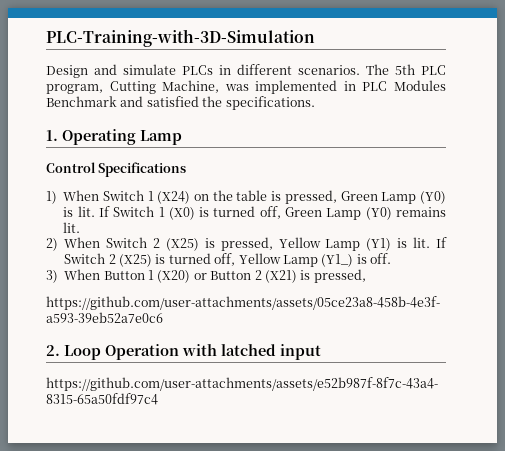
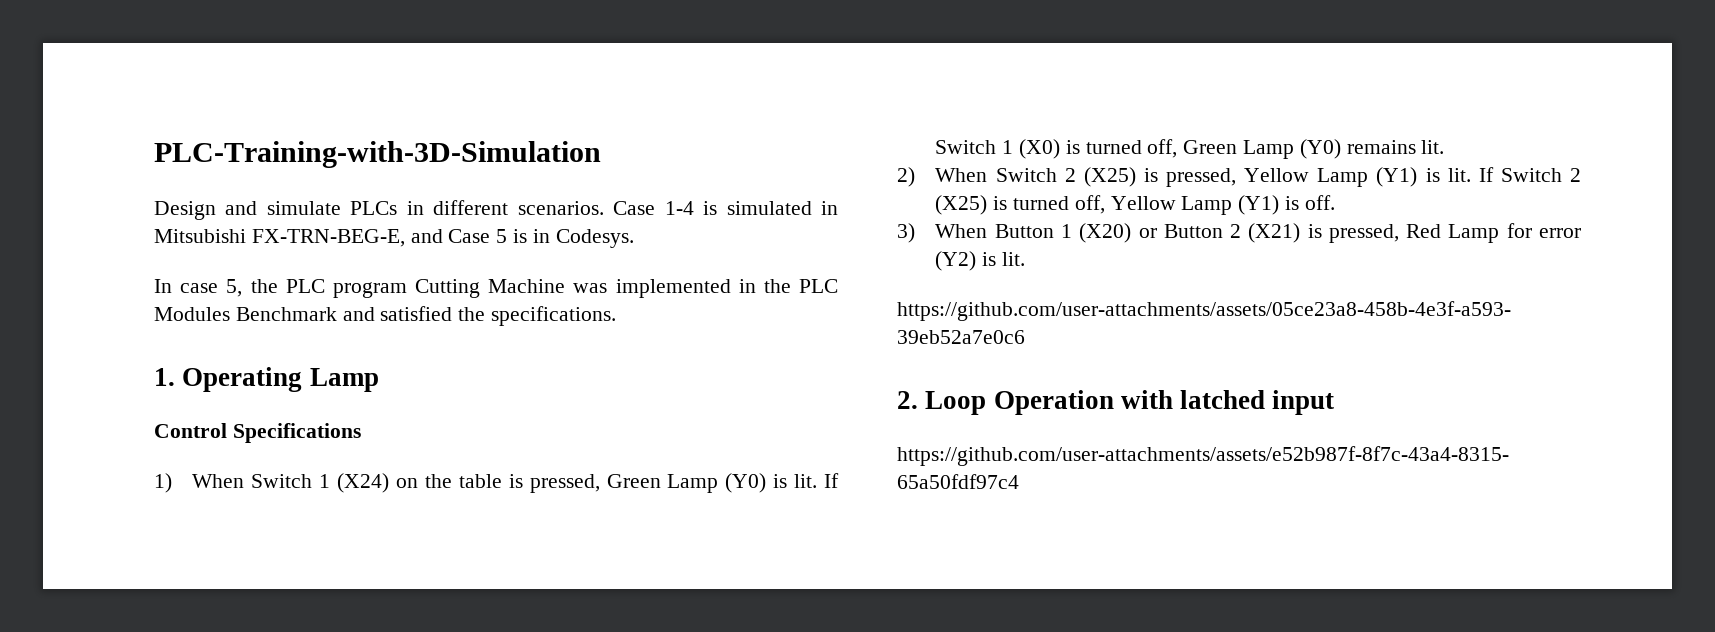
- The 5th PLC program, Cutting Machine, was implemented in PLC Modules Benchmark and satisfied the specifications.
+ Case 1-4 is simulated in Mitsubishi FX-TRN-BEG-E, and Case 5 is in Codesys.
+ In case 5, the PLC program Cutting Machine was implemented in the PLC Modules Benchmark and satisfied the specifications.
- If Switch 2 (X25) is turned off, Yellow Lamp (Y1_) is off.
+ If Switch 2 (X25) is turned off, Yellow Lamp (Y1) is off.
- 3) When Button 1 (X20) or Button 2 (X21) is pressed,
+ 3) When Button 1 (X20) or Button 2 (X21) is pressed, Red Lamp for error (Y2) is lit.

